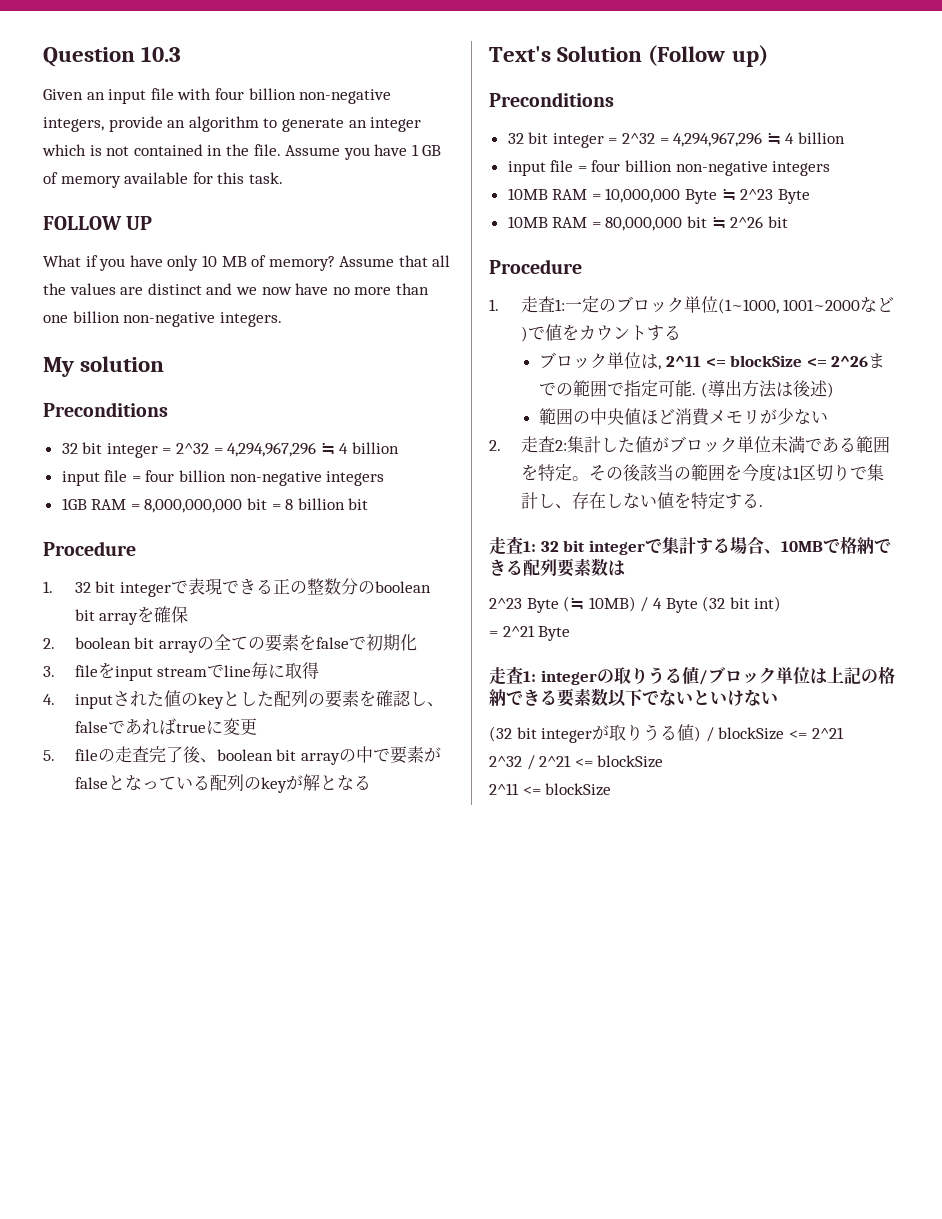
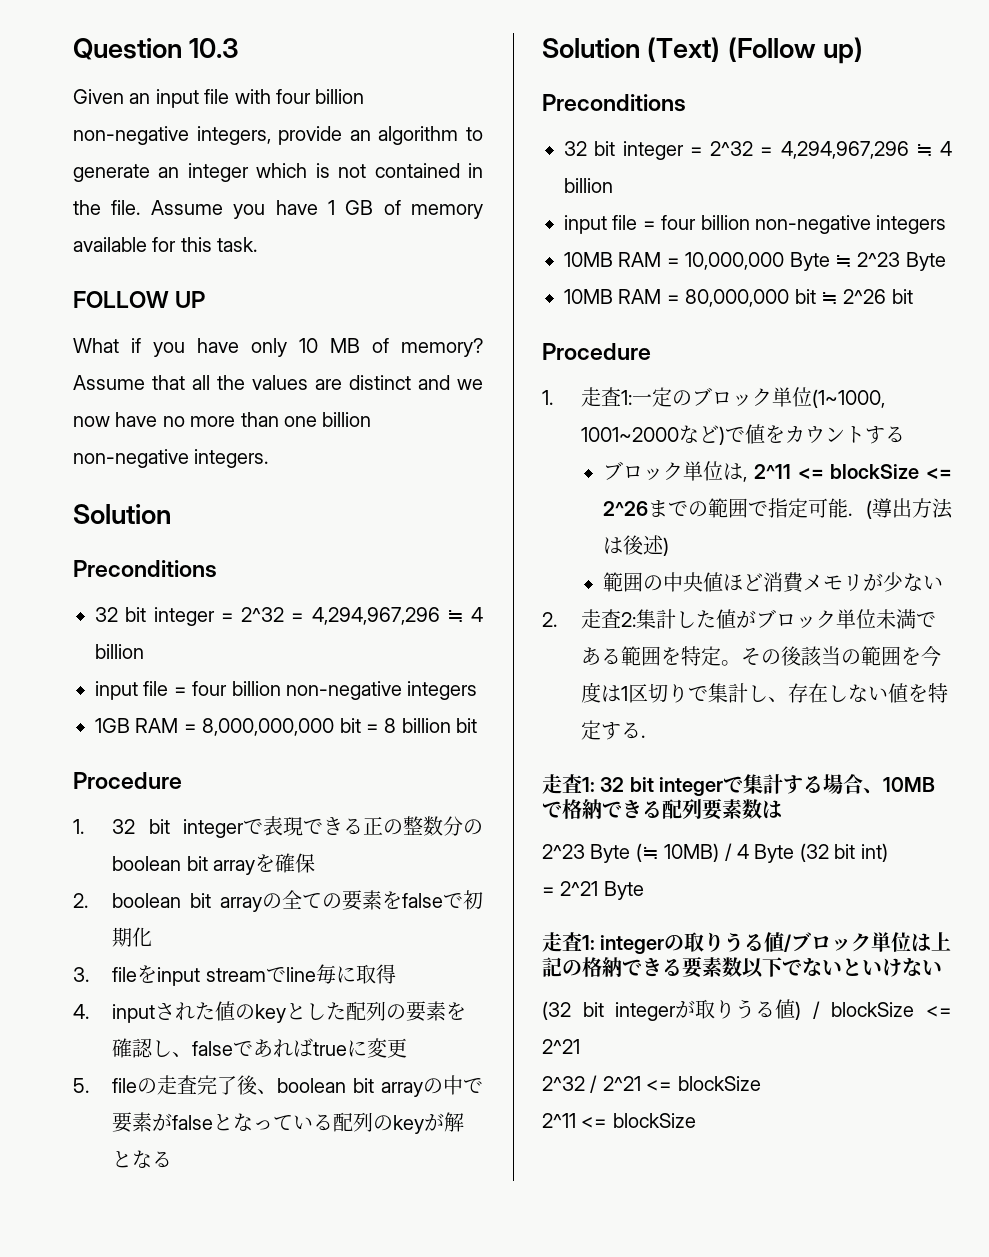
  Assume that all the values are distinct and we now have no more than one billion non-negative integers.
- My solution
+ Solution
- Text's Solution (Follow up)
+ Solution (Text) (Follow up)

